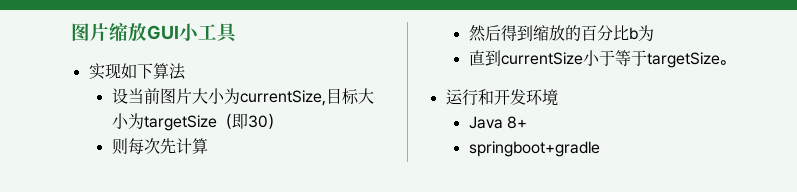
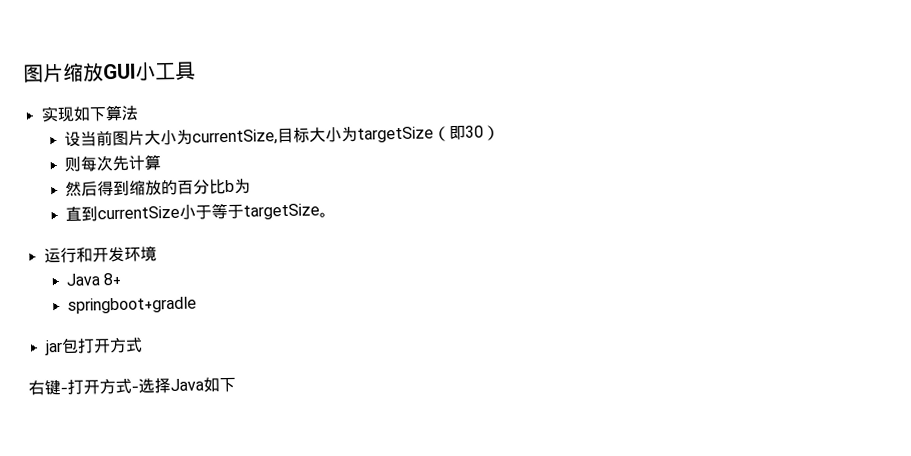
+ jar包打开方式
+ 右键-打开方式-选择Java如下

